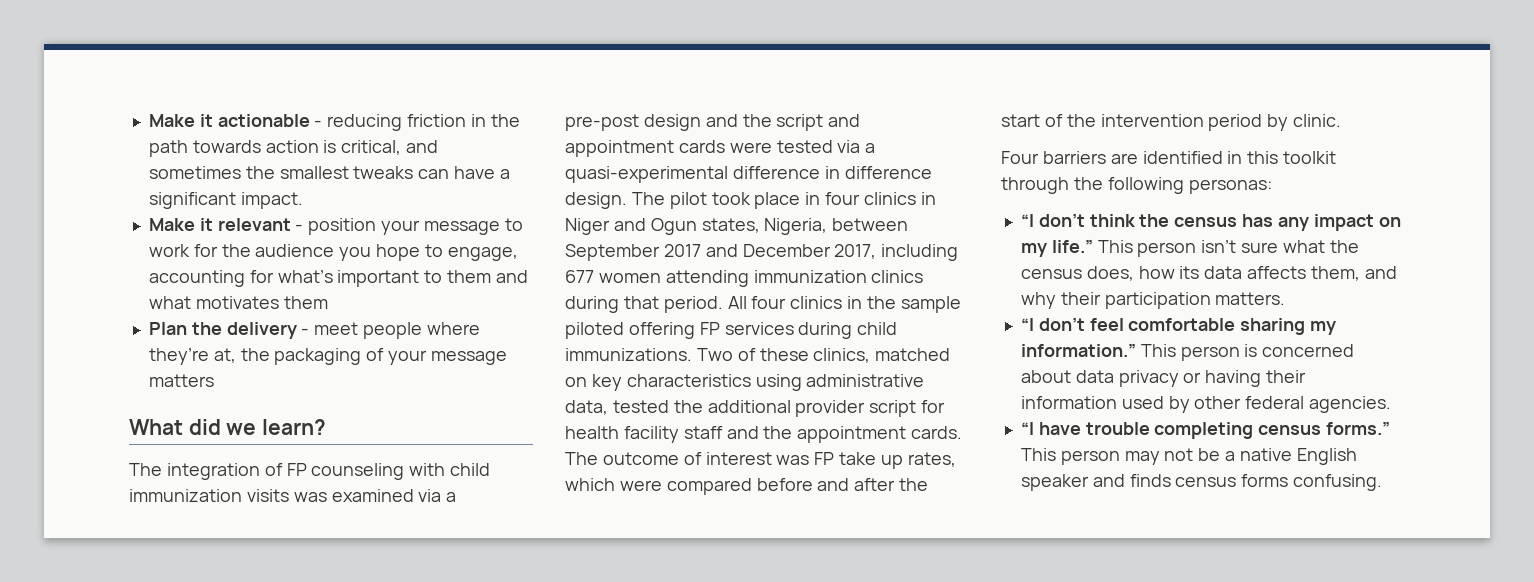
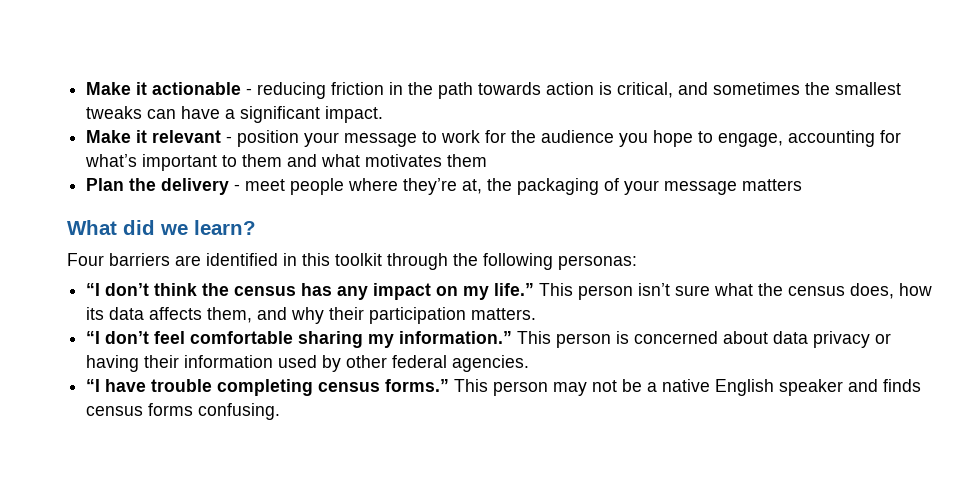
- The integration of FP counseling with child immunization visits was examined via a pre-post design and the script and appointment cards were tested via a quasi-experimental difference in difference design. The pilot took place in four clinics in Niger and Ogun states, Nigeria, between September 2017 and December 2017, including 677 women attending immunization clinics during that period. All four clinics in the sample piloted offering FP services during child immunizations. Two of these clinics, matched on key characteristics using administrative data, tested the additional provider script for health facility staff and the appointment cards. The outcome of interest was FP take up rates, which were compared before and after the start of the intervention period by clinic.

